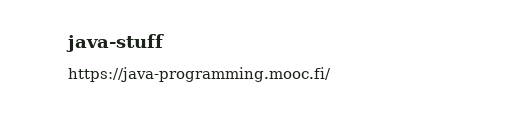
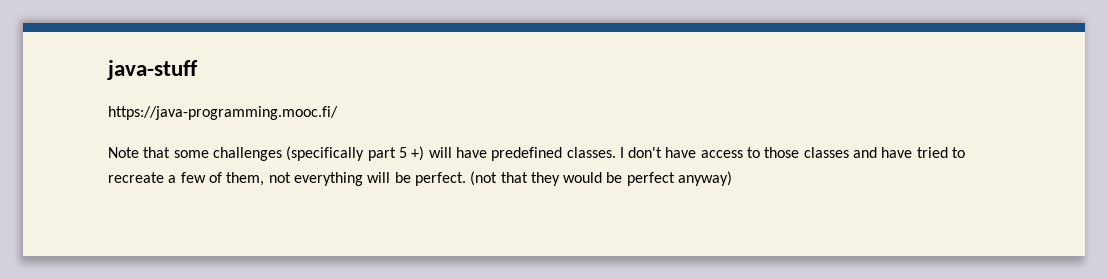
+ Note that some challenges (specifically part 5 +) will have predefined classes. I don't have access to those classes and have tried to recreate a few of them, not everything will be perfect. (not that they would be perfect anyway)

